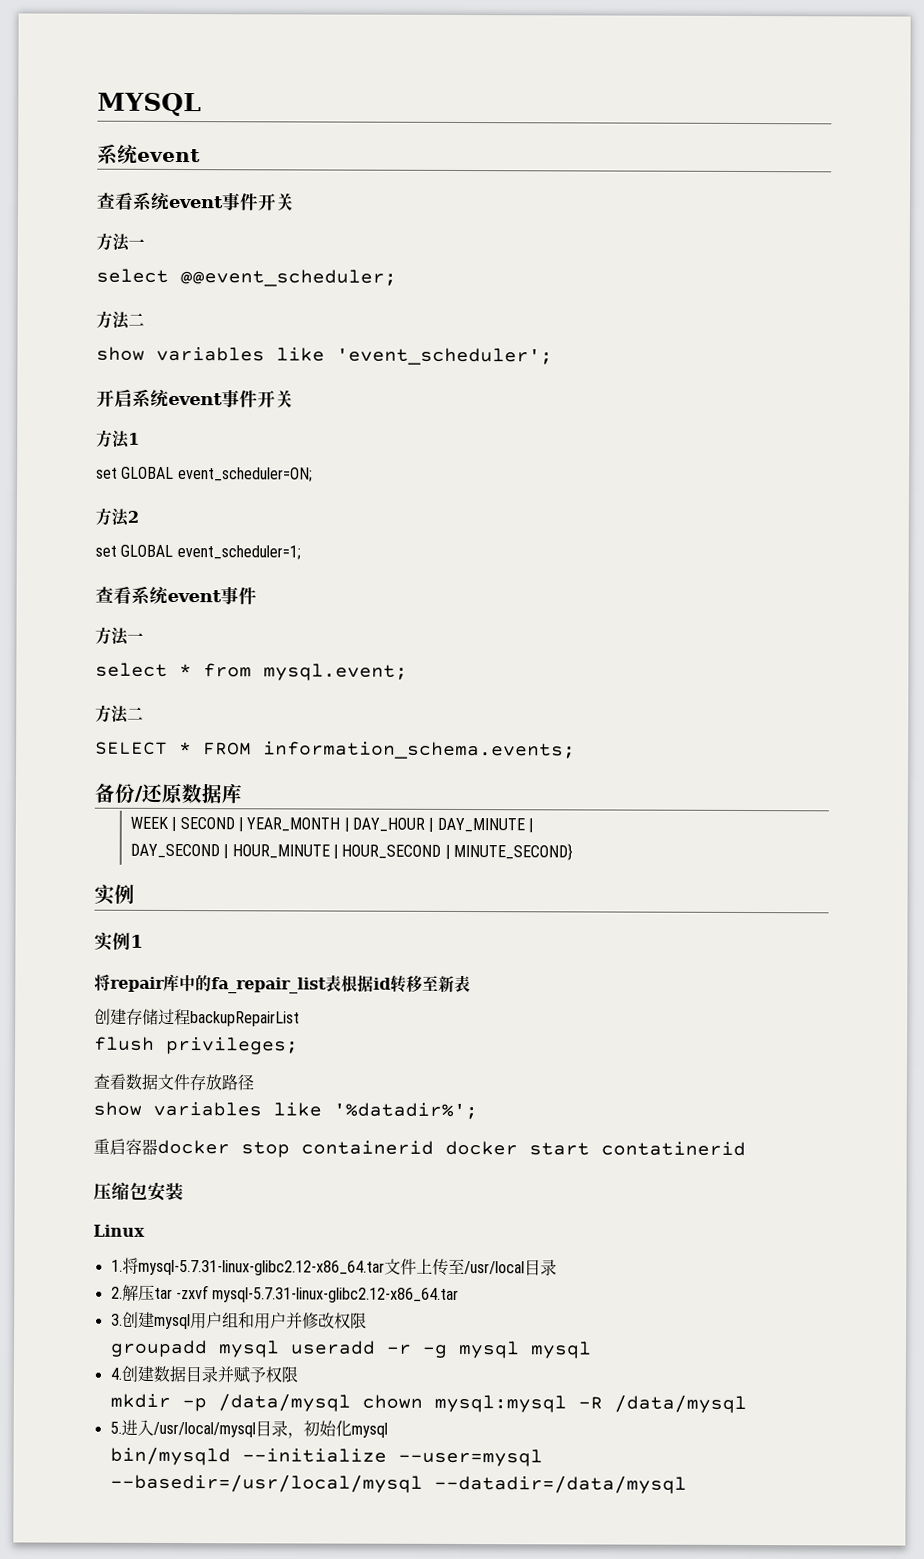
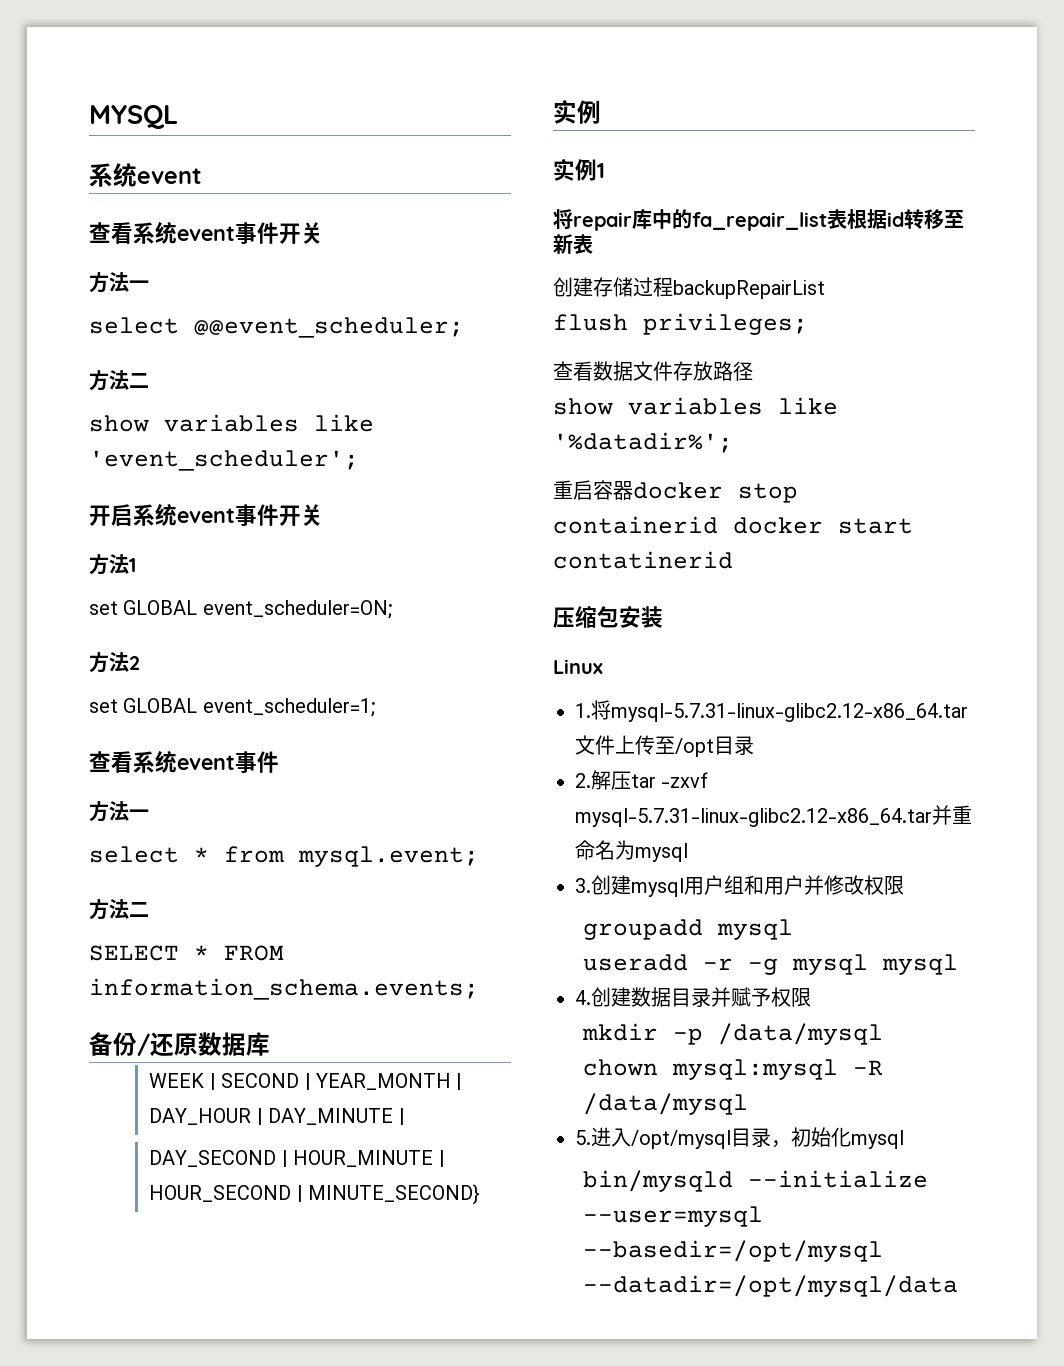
- 1.将mysql-5.7.31-linux-glibc2.12-x86_64.tar文件上传至/usr/local目录
+ 1.将mysql-5.7.31-linux-glibc2.12-x86_64.tar文件上传至/opt目录
- 2.解压tar -zxvf mysql-5.7.31-linux-glibc2.12-x86_64.tar
+ 2.解压tar -zxvf mysql-5.7.31-linux-glibc2.12-x86_64.tar并重命名为mysql
- groupadd mysql useradd -r -g mysql mysql
+ groupadd mysql
+ useradd -r -g mysql mysql
- mkdir -p /data/mysql chown mysql:mysql -R /data/mysql
+ mkdir -p /data/mysql
+ chown mysql:mysql -R /data/mysql
- 5.进入/usr/local/mysql目录，初始化mysql
+ 5.进入/opt/mysql目录，初始化mysql
- bin/mysqld --initialize --user=mysql --basedir=/usr/local/mysql --datadir=/data/mysql
+ bin/mysqld --initialize --user=mysql --basedir=/opt/mysql --datadir=/opt/mysql/data

